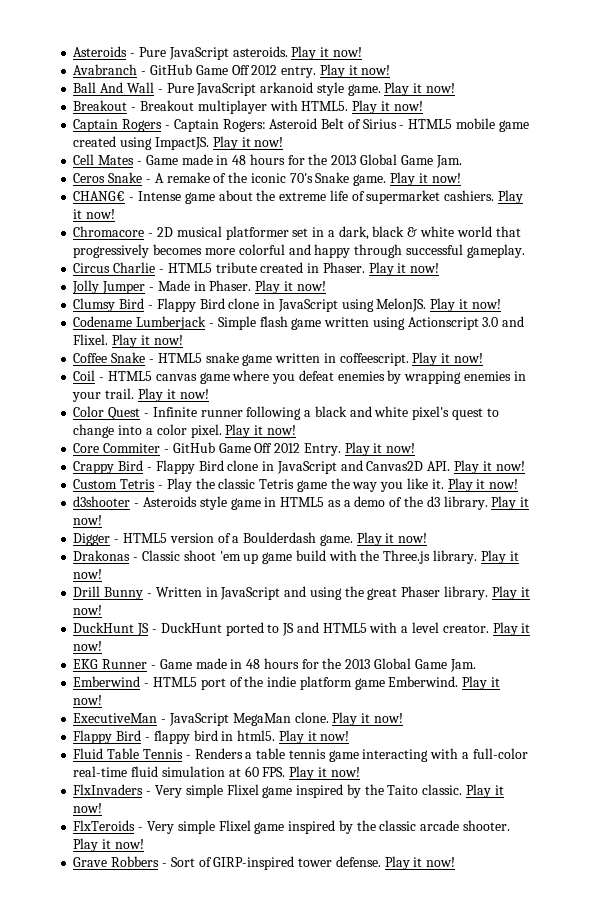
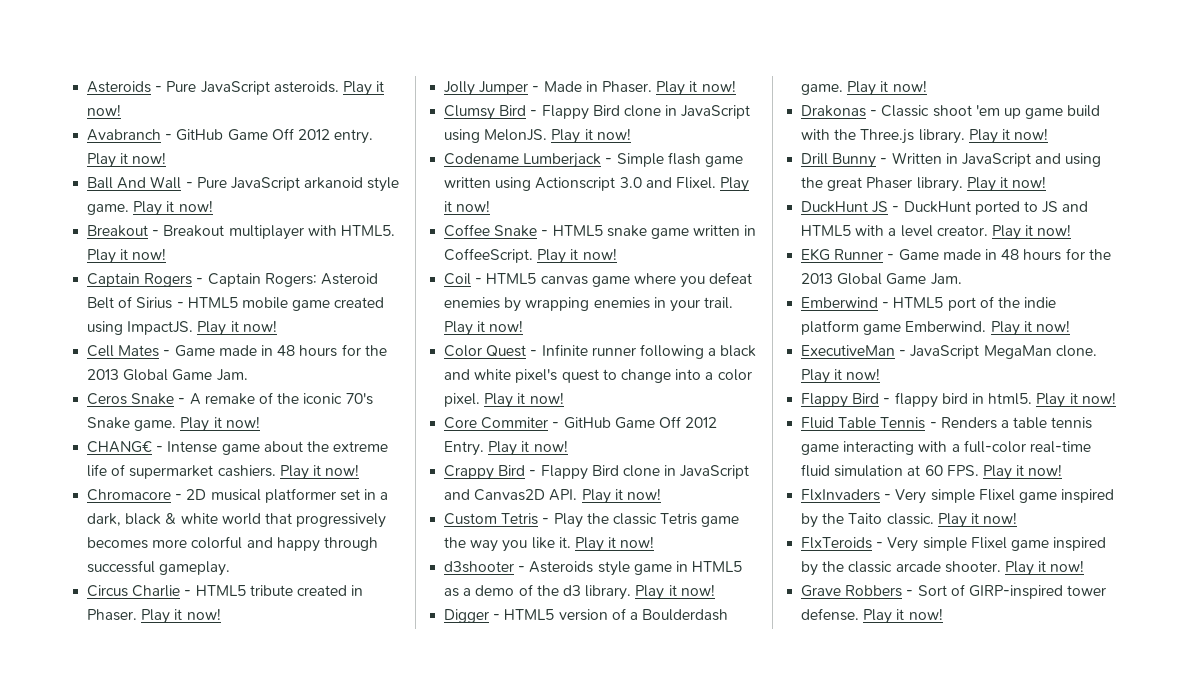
- Coffee Snake - HTML5 snake game written in coffeescript.
+ Coffee Snake - HTML5 snake game written in CoffeeScript.

